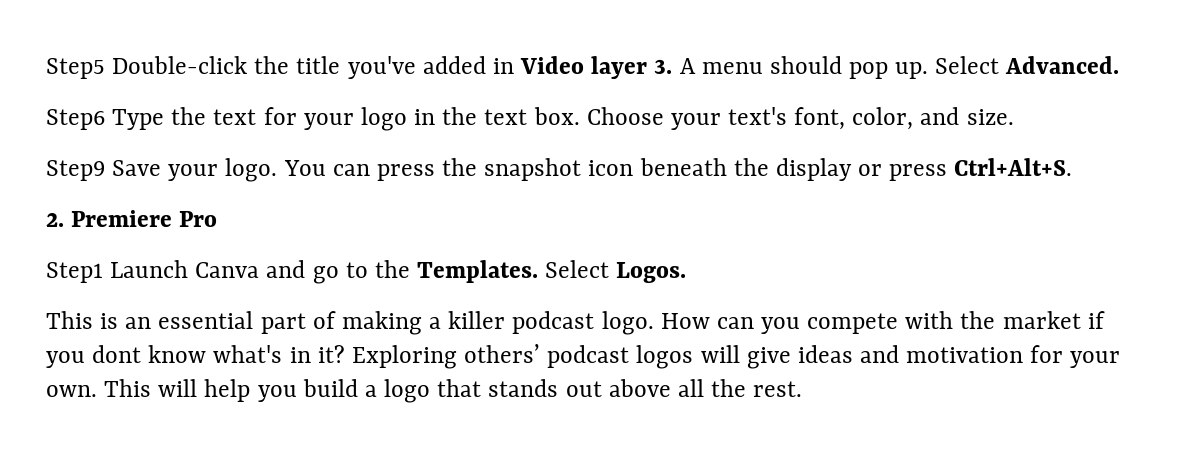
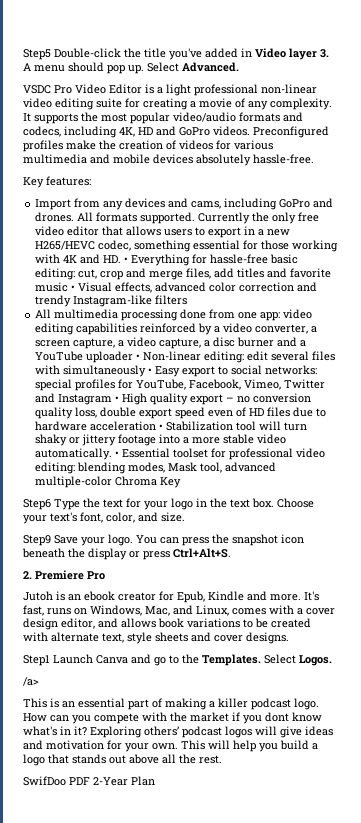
+ VSDC Pro Video Editor is a light professional non-linear video editing suite for creating a movie of any complexity. It supports the most popular video/audio formats and codecs, including 4K, HD and GoPro videos. Preconfigured profiles make the creation of videos for various multimedia and mobile devices absolutely hassle-free.
+ Key features:
+ Import from any devices and cams, including GoPro and drones. All formats supported. Сurrently the only free video editor that allows users to export in a new H265/HEVC codec, something essential for those working with 4K and HD. • Everything for hassle-free basic editing: cut, crop and merge files, add titles and favorite music • Visual effects, advanced color correction and trendy Instagram-like filters
+ All multimedia processing done from one app: video editing capabilities reinforced by a video converter, a screen capture, a video capture, a disc burner and a YouTube uploader • Non-linear editing: edit several files with simultaneously • Easy export to social networks: special profiles for YouTube, Facebook, Vimeo, Twitter and Instagram • High quality export – no conversion quality loss, double export speed even of HD files due to hardware acceleration • Stabilization tool will turn shaky or jittery footage into a more stable video automatically. • Essential toolset for professional video editing: blending modes, Mask tool, advanced multiple-color Chroma Key
+ Jutoh is an ebook creator for Epub, Kindle and more. It's fast, runs on Windows, Mac, and Linux, comes with a cover design editor, and allows book variations to be created with alternate text, style sheets and cover designs.
+ /a>
+ SwifDoo PDF 2-Year Plan

